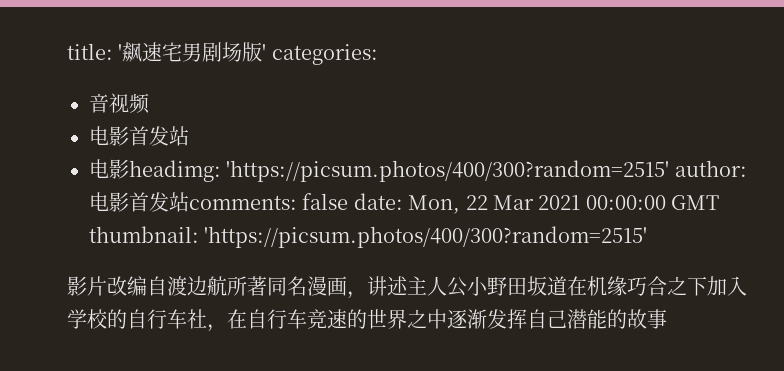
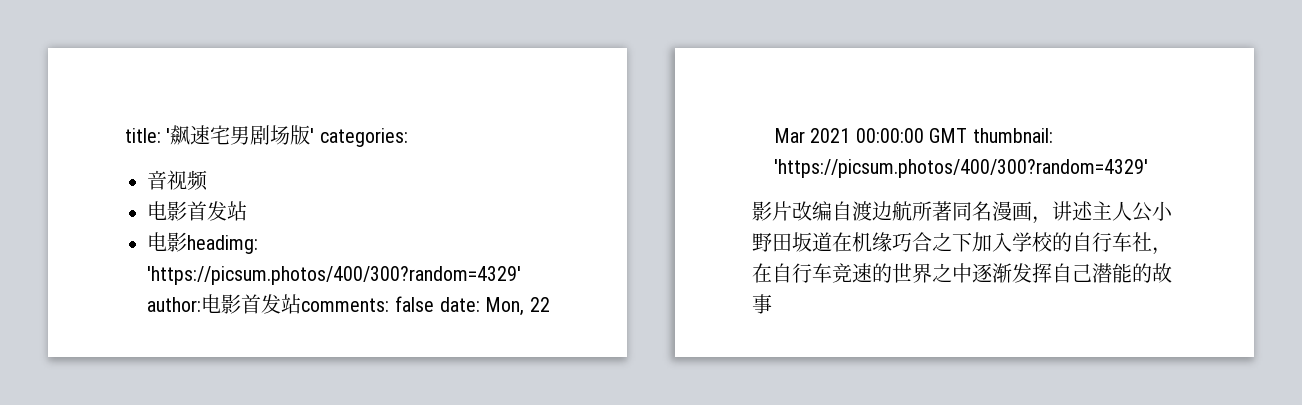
- 电影headimg: 'https://picsum.photos/400/300?random=2515' author:电影首发站comments: false date: Mon, 22 Mar 2021 00:00:00 GMT thumbnail: 'https://picsum.photos/400/300?random=2515'
+ 电影headimg: 'https://picsum.photos/400/300?random=4329' author:电影首发站comments: false date: Mon, 22 Mar 2021 00:00:00 GMT thumbnail: 'https://picsum.photos/400/300?random=4329'

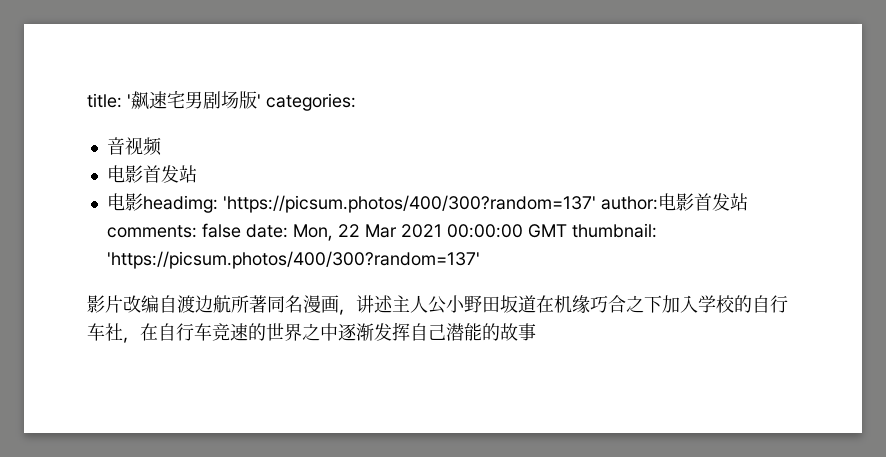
- 电影headimg: 'https://picsum.photos/400/300?random=4329' author:电影首发站comments: false date: Mon, 22 Mar 2021 00:00:00 GMT thumbnail: 'https://picsum.photos/400/300?random=4329'
+ 电影headimg: 'https://picsum.photos/400/300?random=137' author:电影首发站comments: false date: Mon, 22 Mar 2021 00:00:00 GMT thumbnail: 'https://picsum.photos/400/300?random=137'

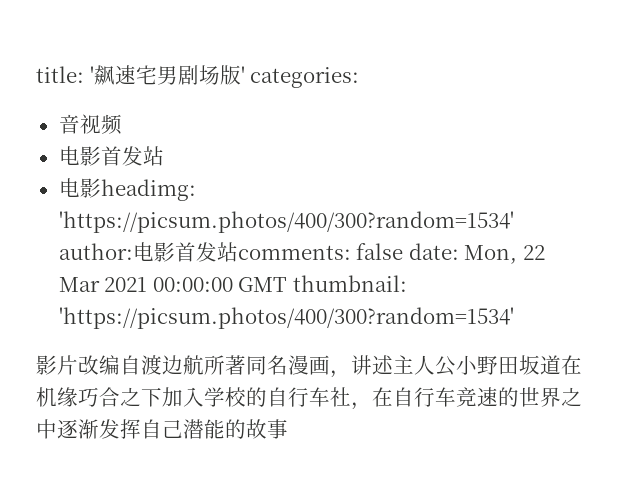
- 电影headimg: 'https://picsum.photos/400/300?random=137' author:电影首发站comments: false date: Mon, 22 Mar 2021 00:00:00 GMT thumbnail: 'https://picsum.photos/400/300?random=137'
+ 电影headimg: 'https://picsum.photos/400/300?random=1534' author:电影首发站comments: false date: Mon, 22 Mar 2021 00:00:00 GMT thumbnail: 'https://picsum.photos/400/300?random=1534'

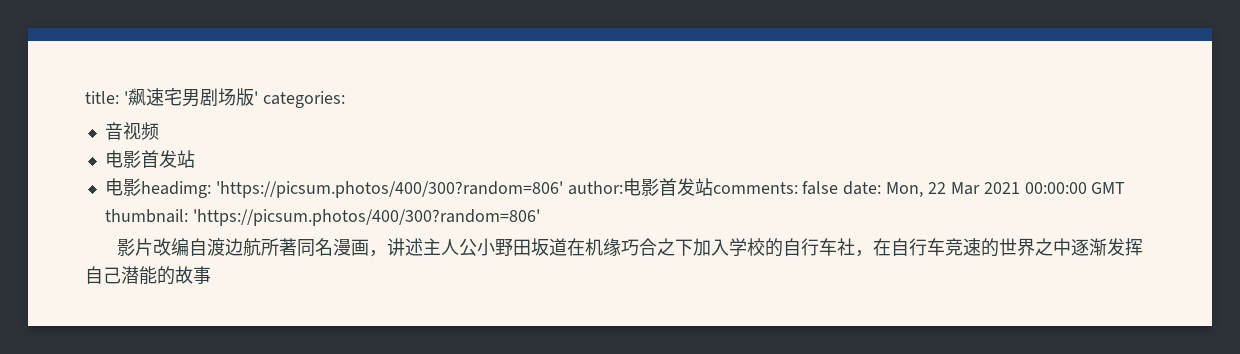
- 电影headimg: 'https://picsum.photos/400/300?random=1534' author:电影首发站comments: false date: Mon, 22 Mar 2021 00:00:00 GMT thumbnail: 'https://picsum.photos/400/300?random=1534'
+ 电影headimg: 'https://picsum.photos/400/300?random=806' author:电影首发站comments: false date: Mon, 22 Mar 2021 00:00:00 GMT thumbnail: 'https://picsum.photos/400/300?random=806'

